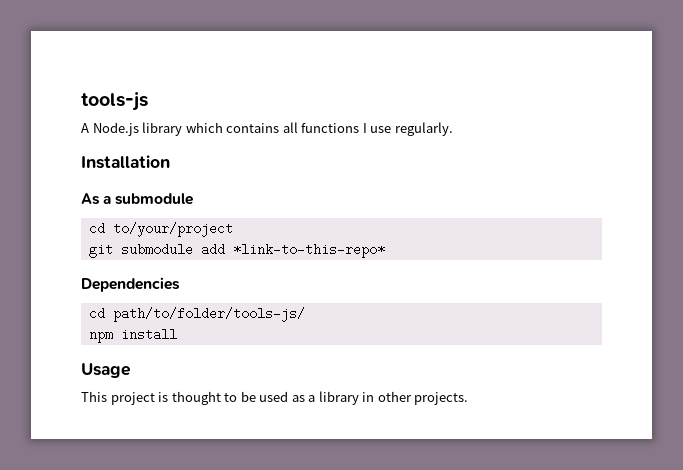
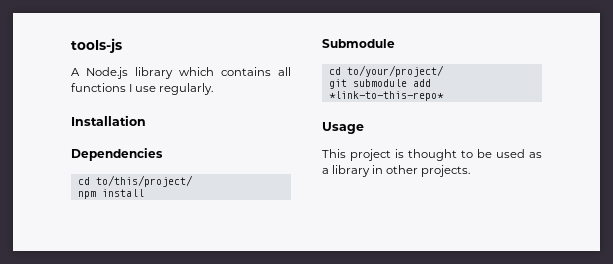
- As a submodule
- cd to/your/project
+ Dependencies
+ cd to/this/project/
+ npm install
+ Submodule
+ cd to/your/project/
- Dependencies
- cd path/to/folder/tools-js/
- npm install

